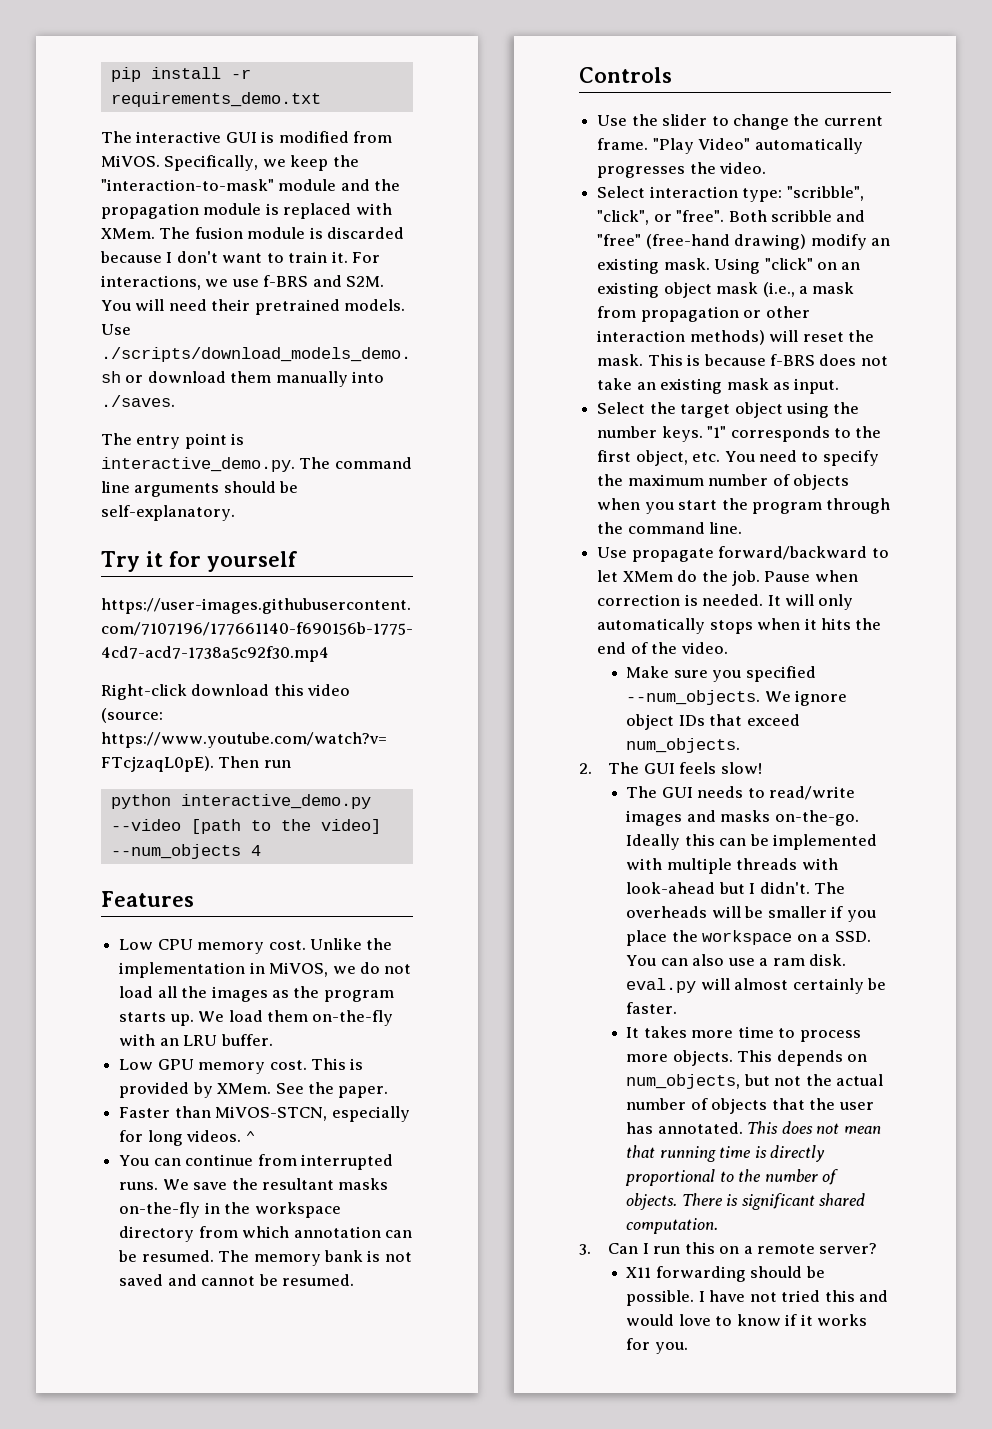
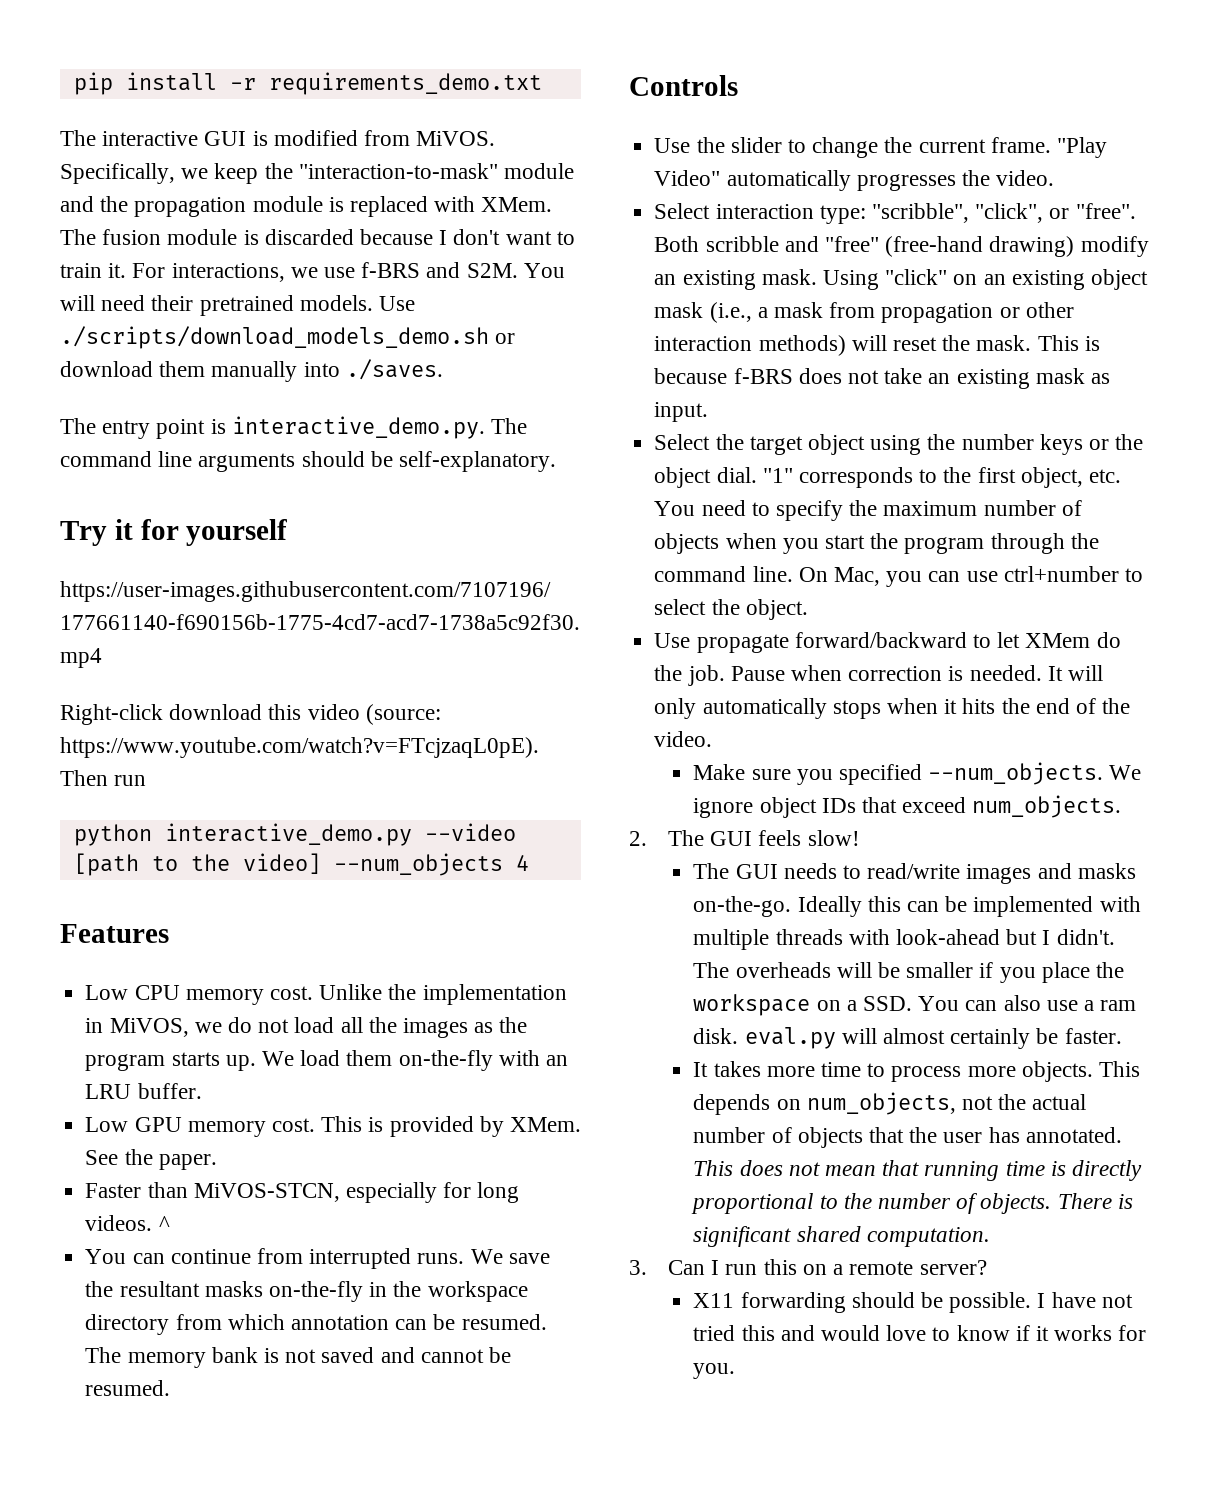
- Select the target object using the number keys.
+ Select the target object using the number keys or the object dial.
+ On Mac, you can use ctrl+number to select the object.
- This depends on num_objects, but not the actual number of objects that the user has annotated.
+ This depends on num_objects, not the actual number of objects that the user has annotated.

